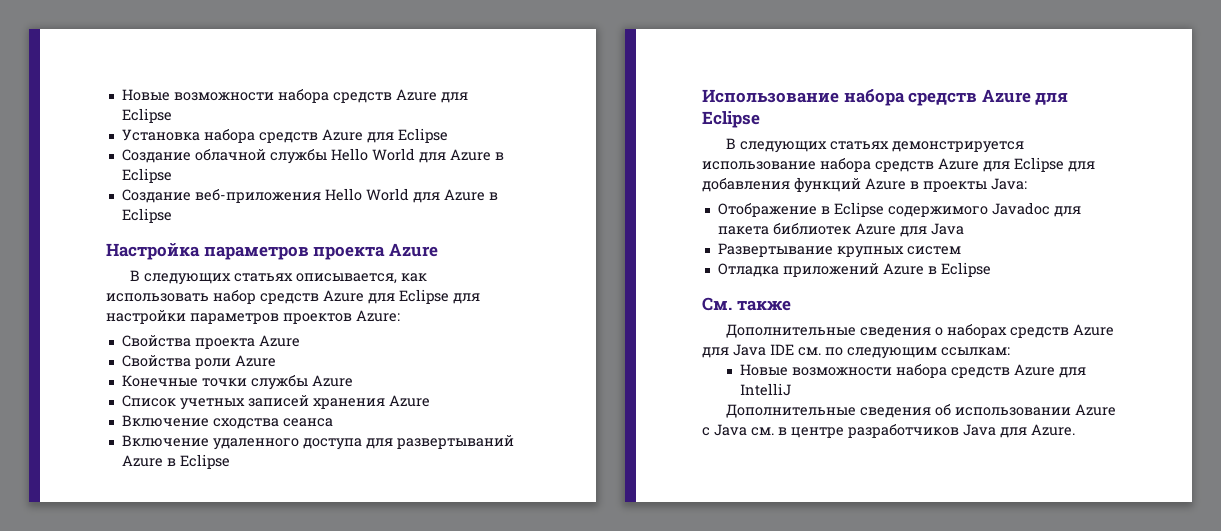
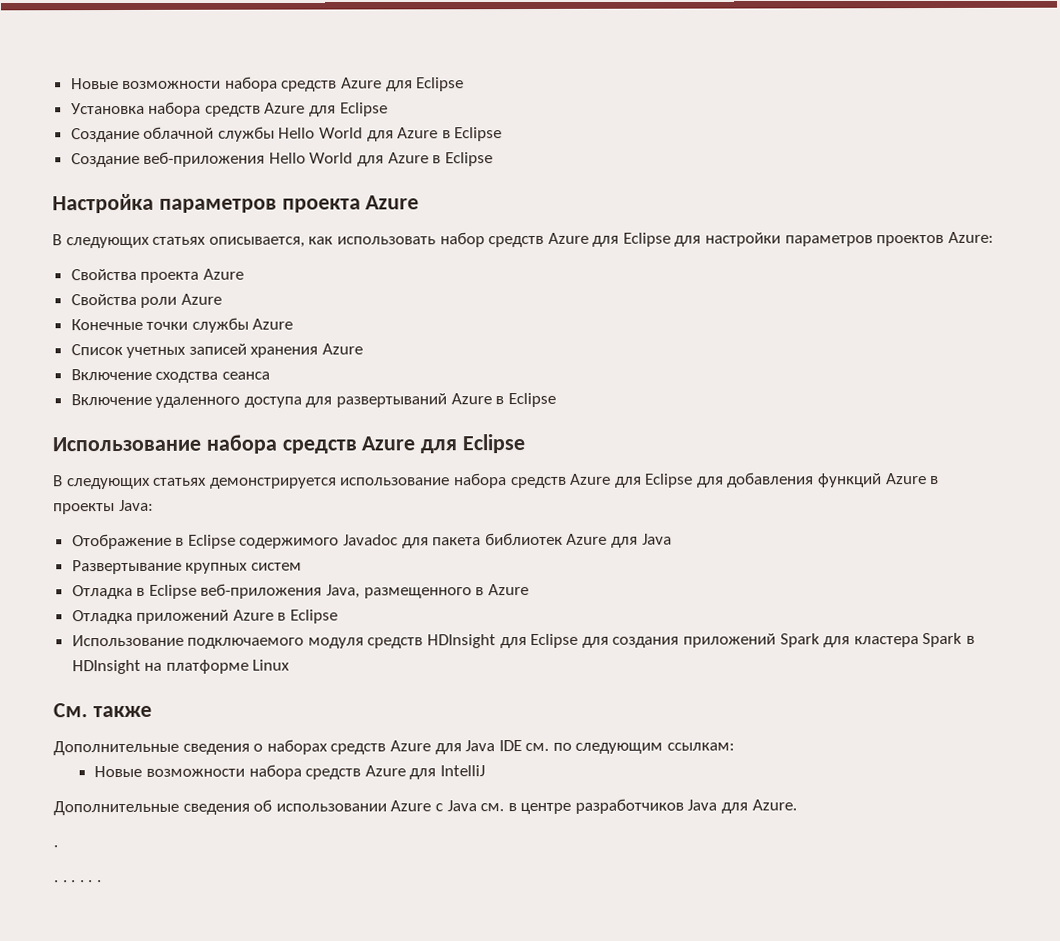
+ Отладка в Eclipse веб-приложения Java, размещенного в Azure
+ Использование подключаемого модуля средств HDInsight для Eclipse для создания приложений Spark для кластера Spark в HDInsight на платформе Linux
  Дополнительные сведения об использовании Azure с Java см. в центре разработчиков Java для Azure.
+ .
+ . . . . . .

